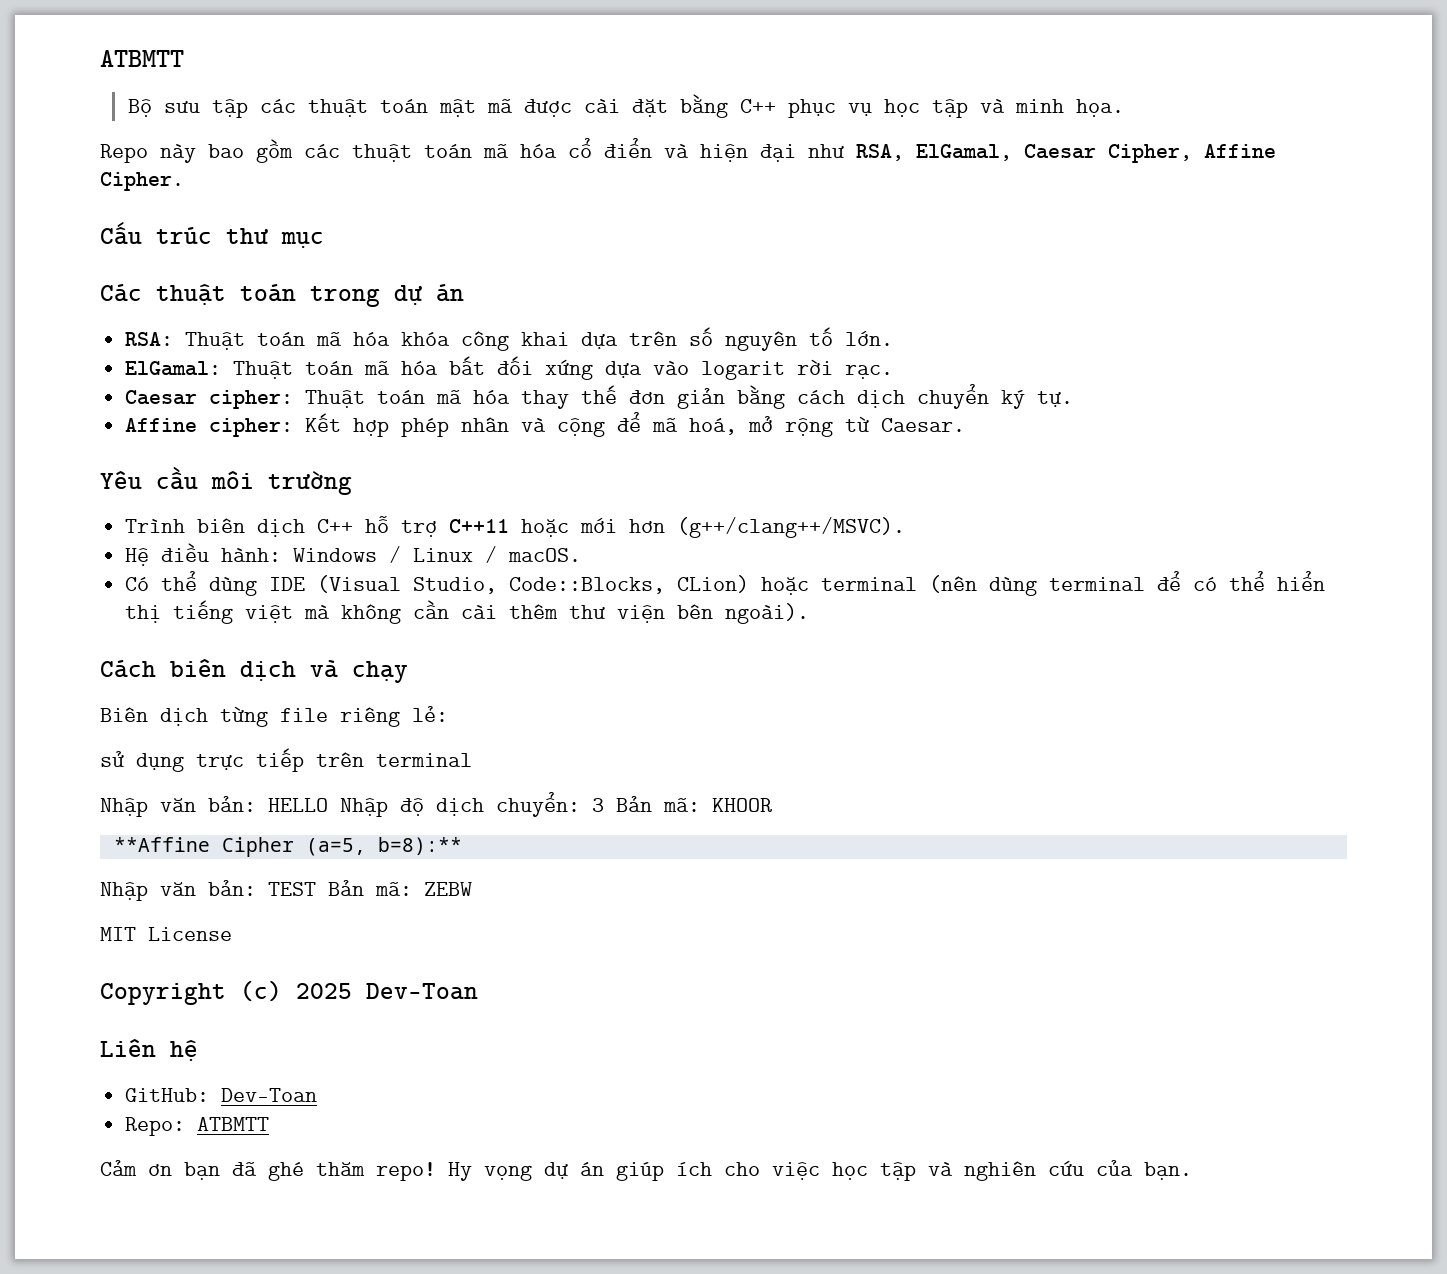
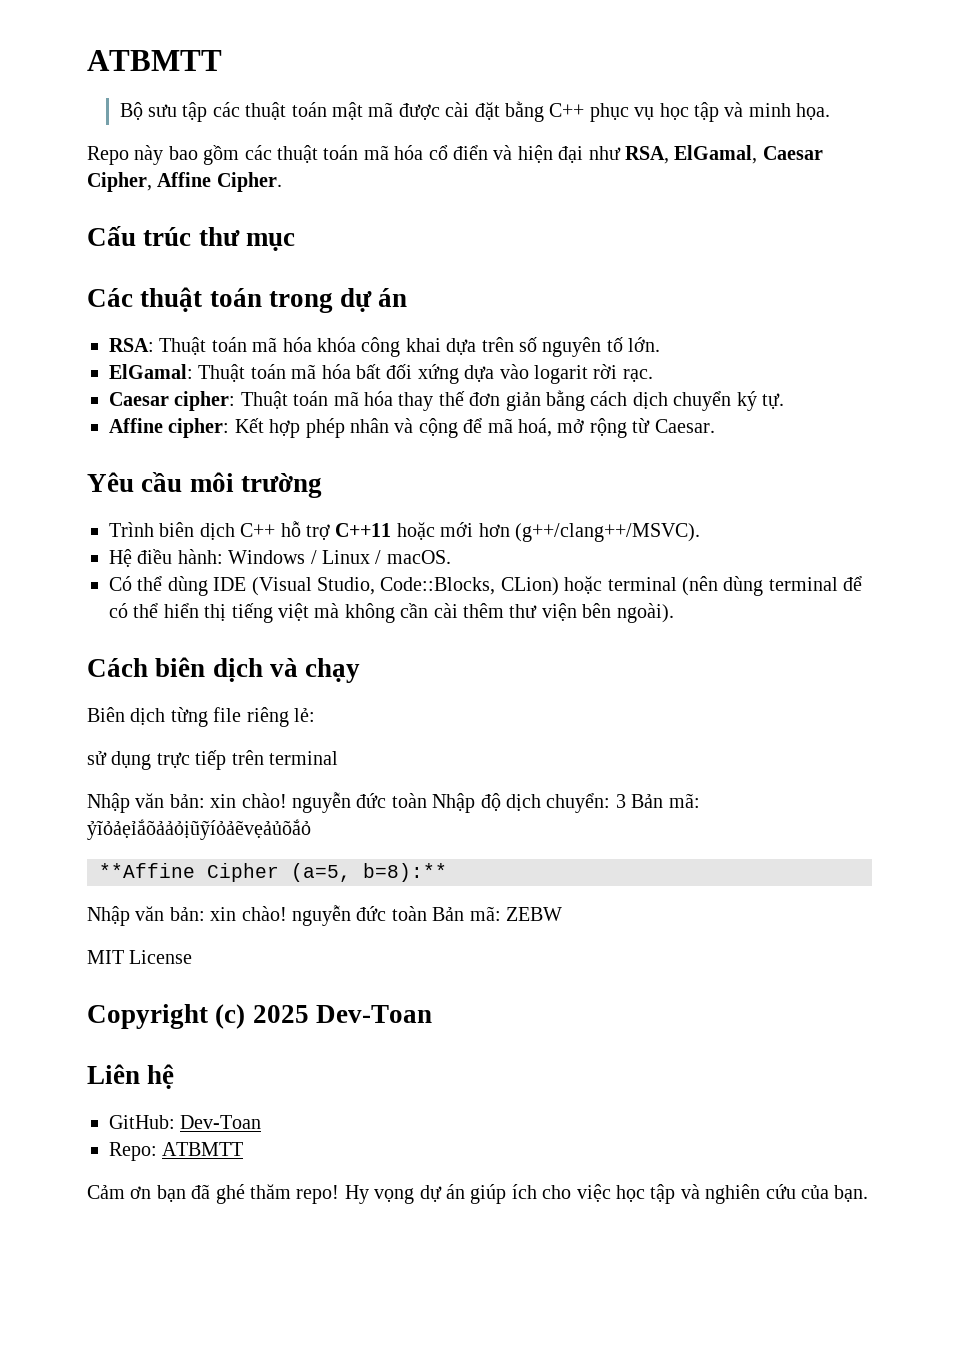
- Nhập văn bản: HELLO Nhập độ dịch chuyển: 3 Bản mã: KHOOR
+ Nhập văn bản: xin chào! nguyễn đức toàn Nhập độ dịch chuyển: 3 Bản mã: ỷĩỏảẹỉắõảảỏịũỹíỏảẽvẹảủõắỏ
- Nhập văn bản: TEST Bản mã: ZEBW
+ Nhập văn bản: xin chào! nguyễn đức toàn Bản mã: ZEBW

